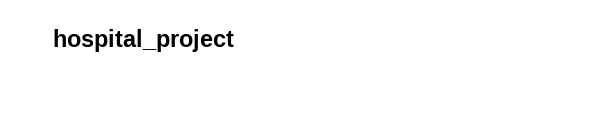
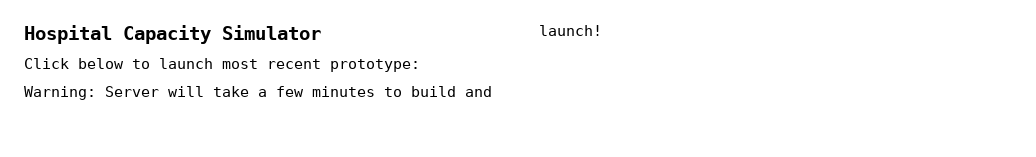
- hospital_project
+ Hospital Capacity Simulator
+ Click below to launch most recent prototype:
+ Warning: Server will take a few minutes to build and launch!

